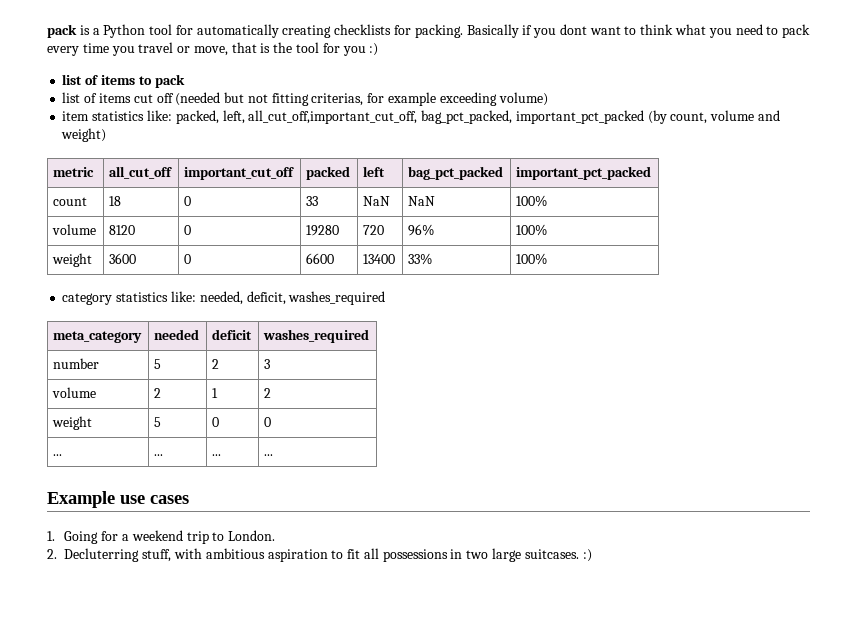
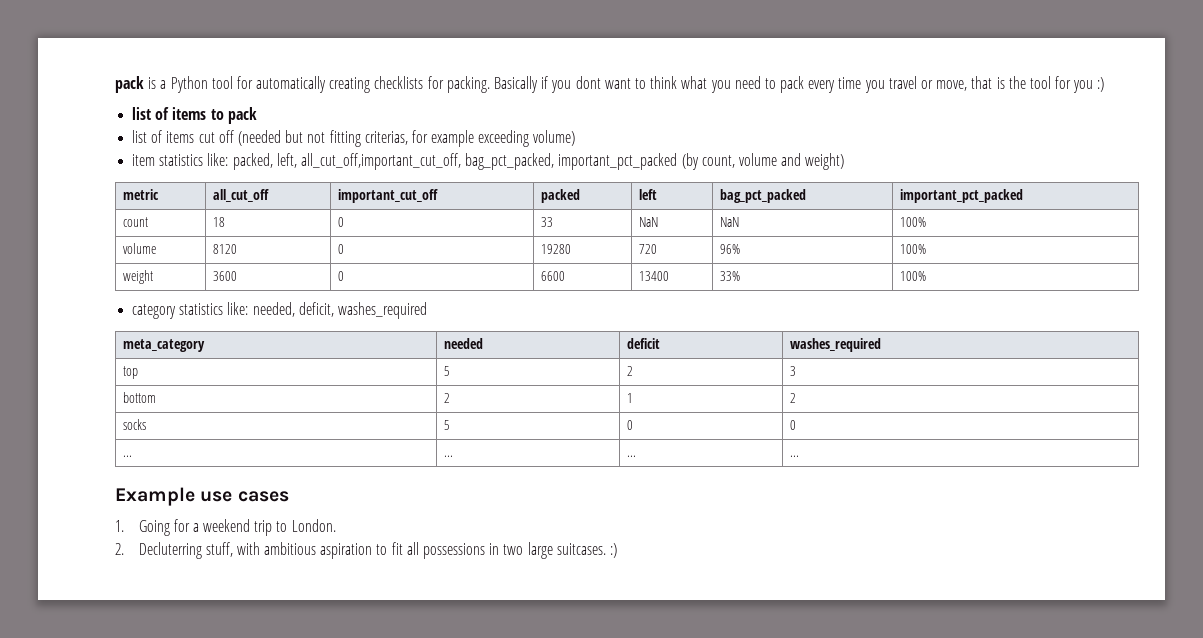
- number | 5 | 2 | 3
+ top | 5 | 2 | 3
- volume | 2 | 1 | 2
+ bottom | 2 | 1 | 2
- weight | 5 | 0 | 0
+ socks | 5 | 0 | 0

